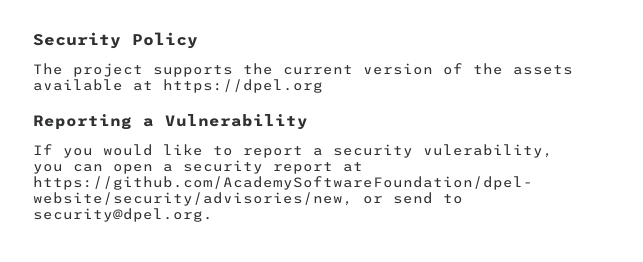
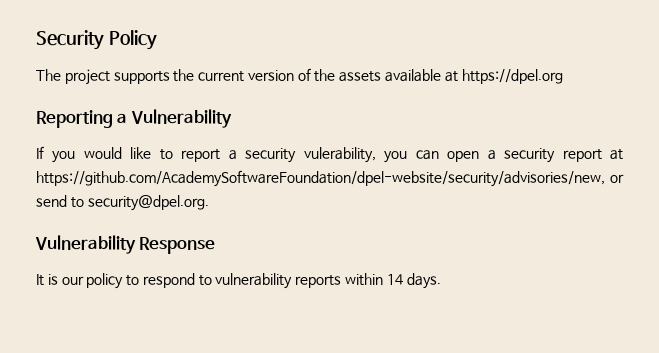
+ Vulnerability Response
+ It is our policy to respond to vulnerability reports within 14 days.

